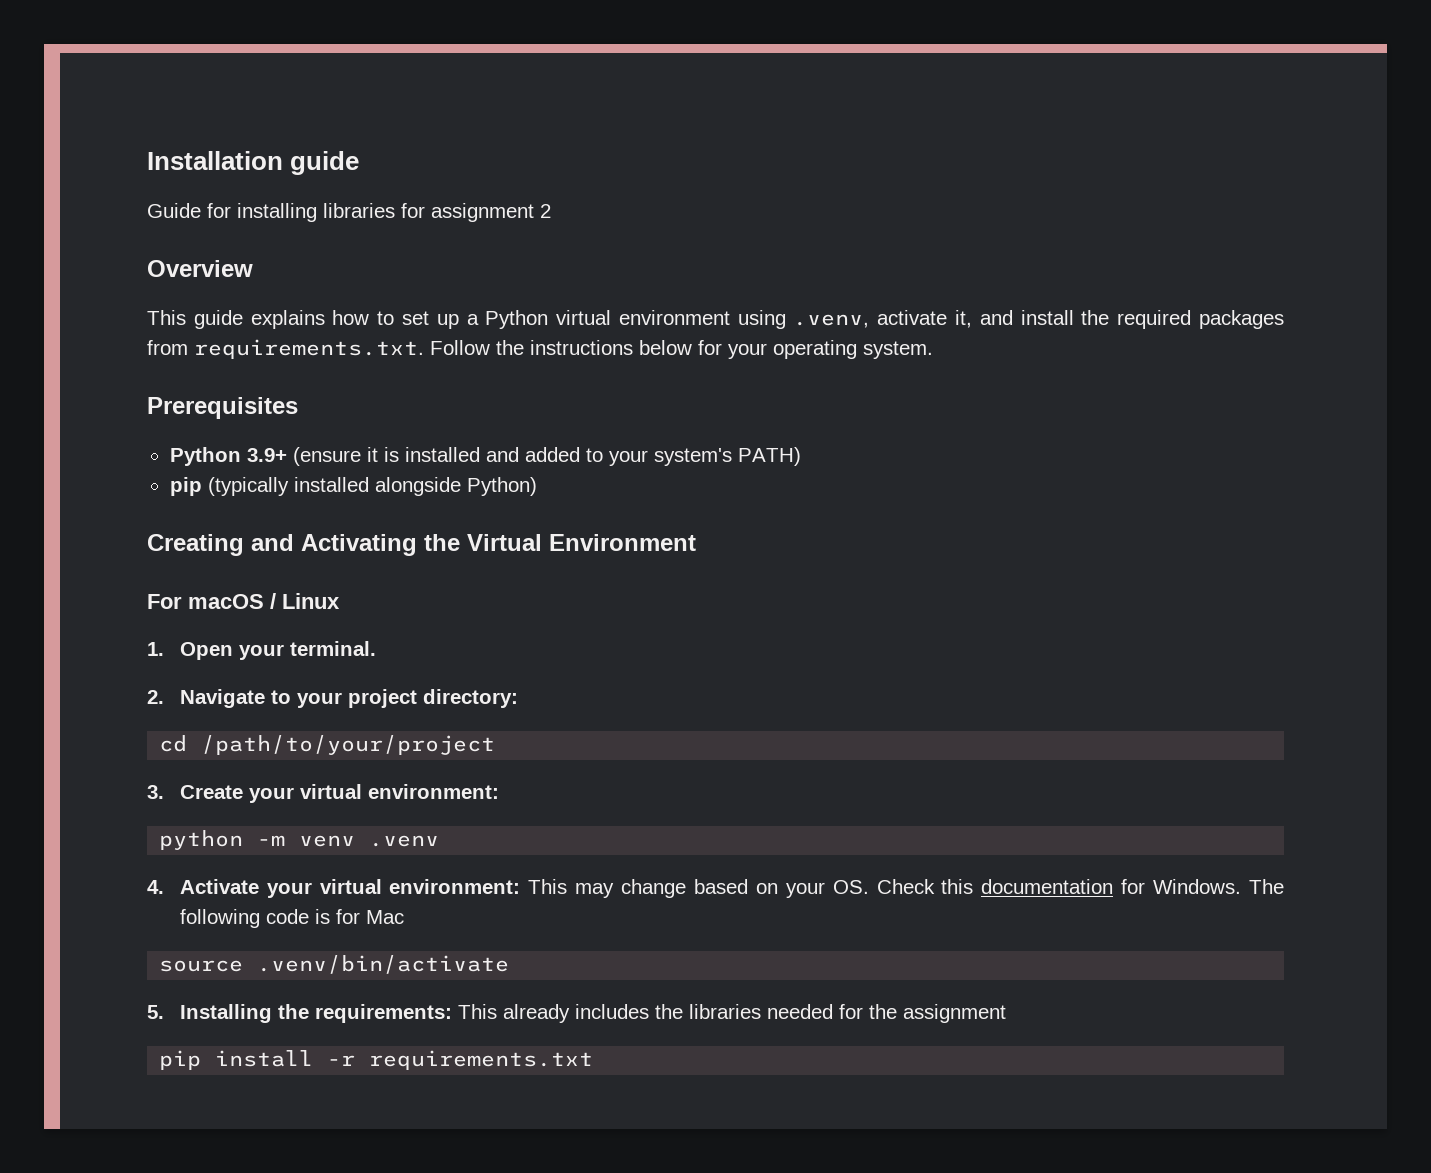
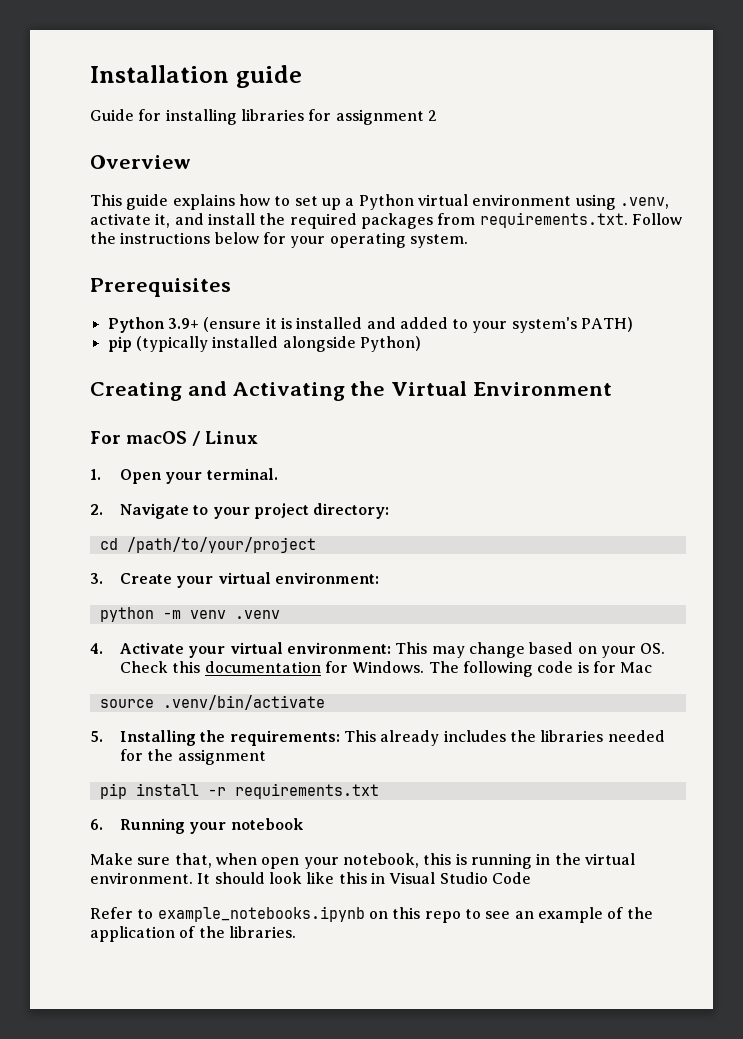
+ 6. Running your notebook
+ Make sure that, when open your notebook, this is running in the virtual environment. It should look like this in Visual Studio Code
+ Refer to example_notebooks.ipynb on this repo to see an example of the application of the libraries.

